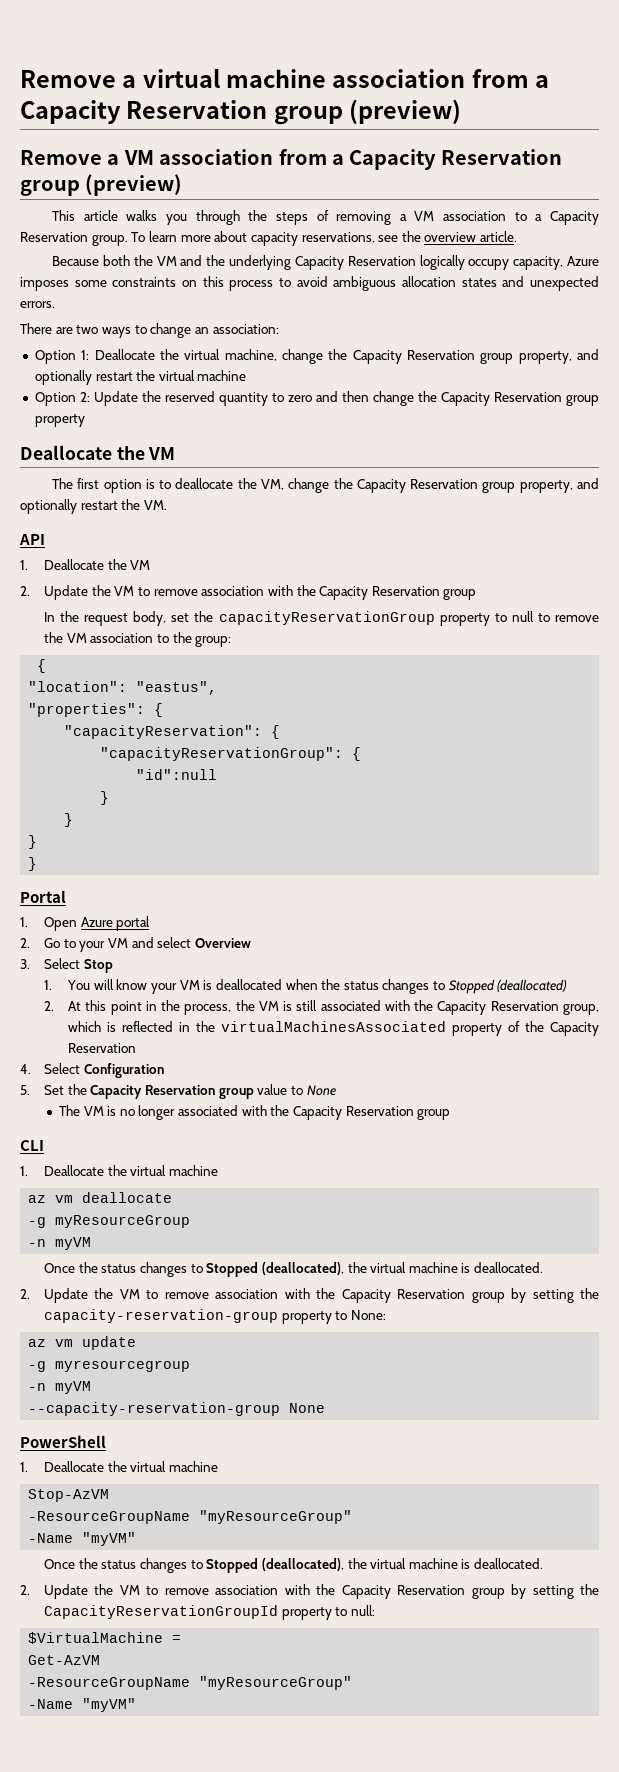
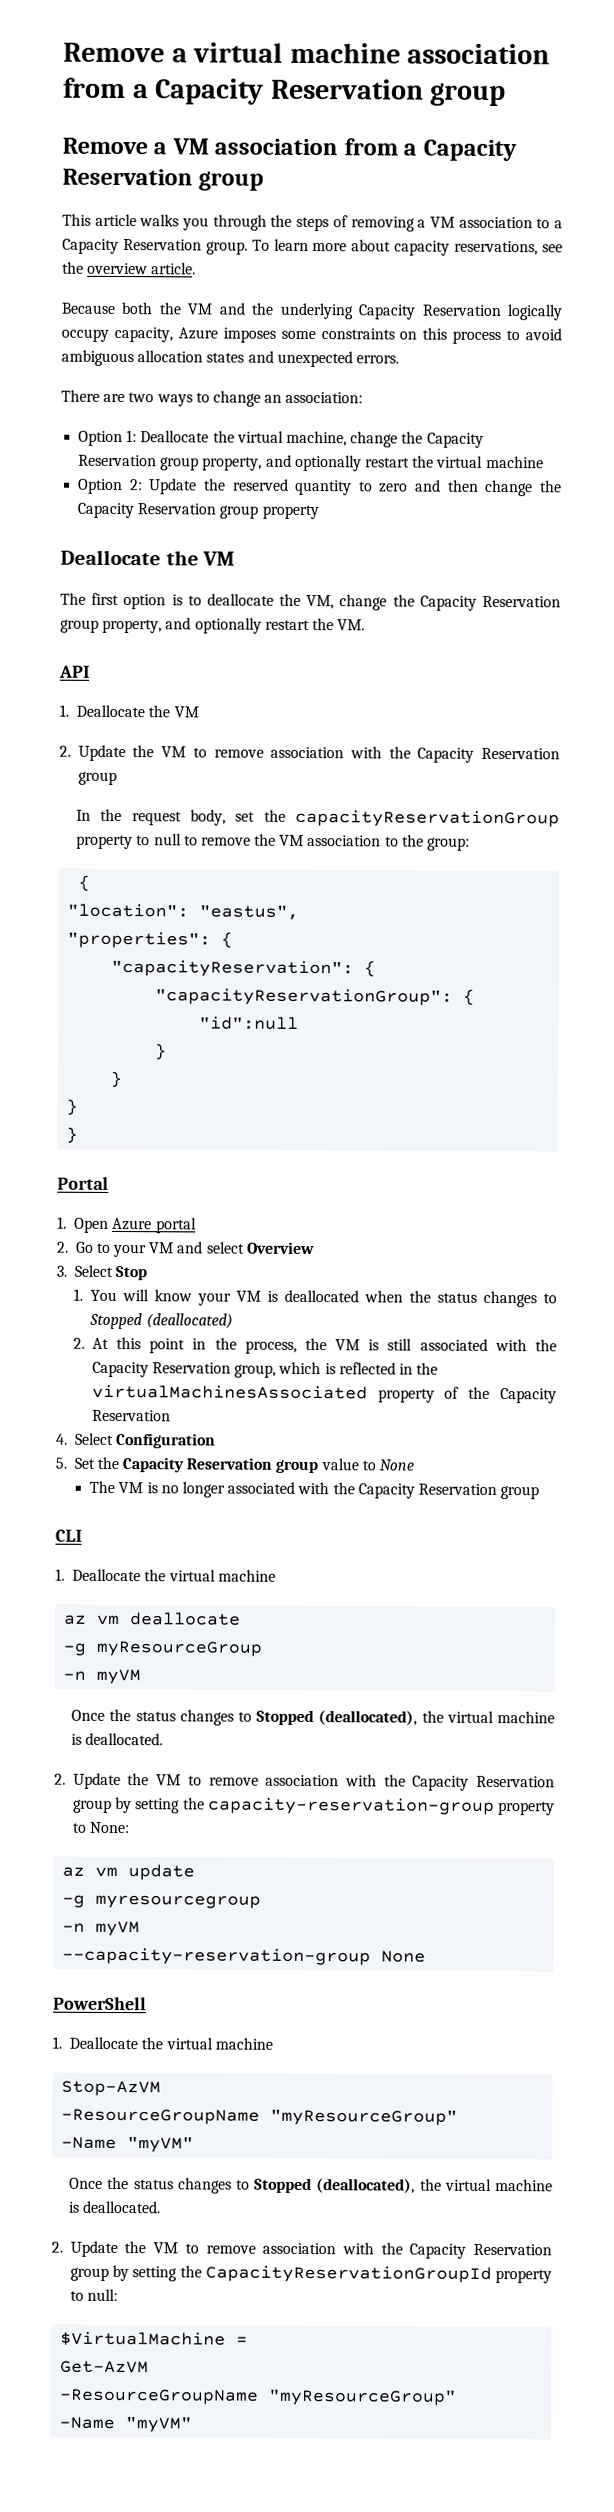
- Remove a virtual machine association from a Capacity Reservation group (preview)
+ Remove a virtual machine association from a Capacity Reservation group
- Remove a VM association from a Capacity Reservation group (preview)
+ Remove a VM association from a Capacity Reservation group

